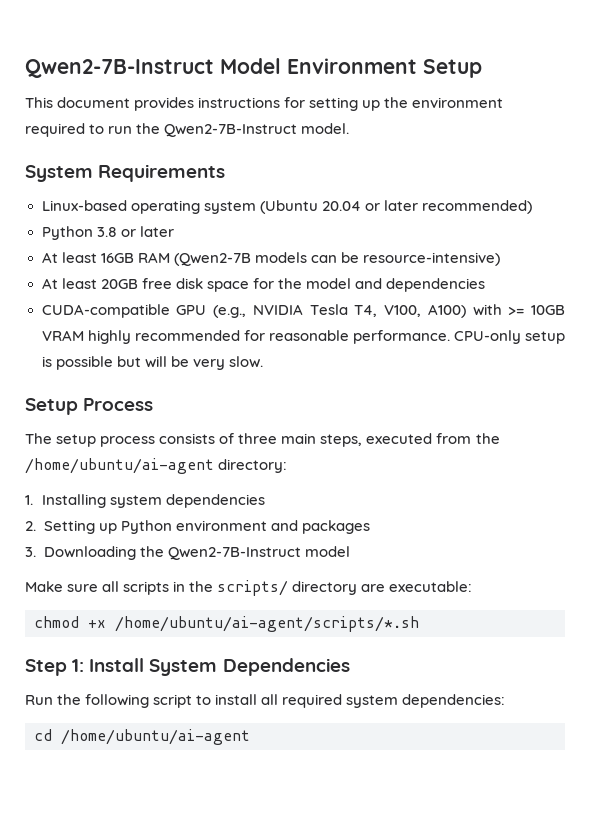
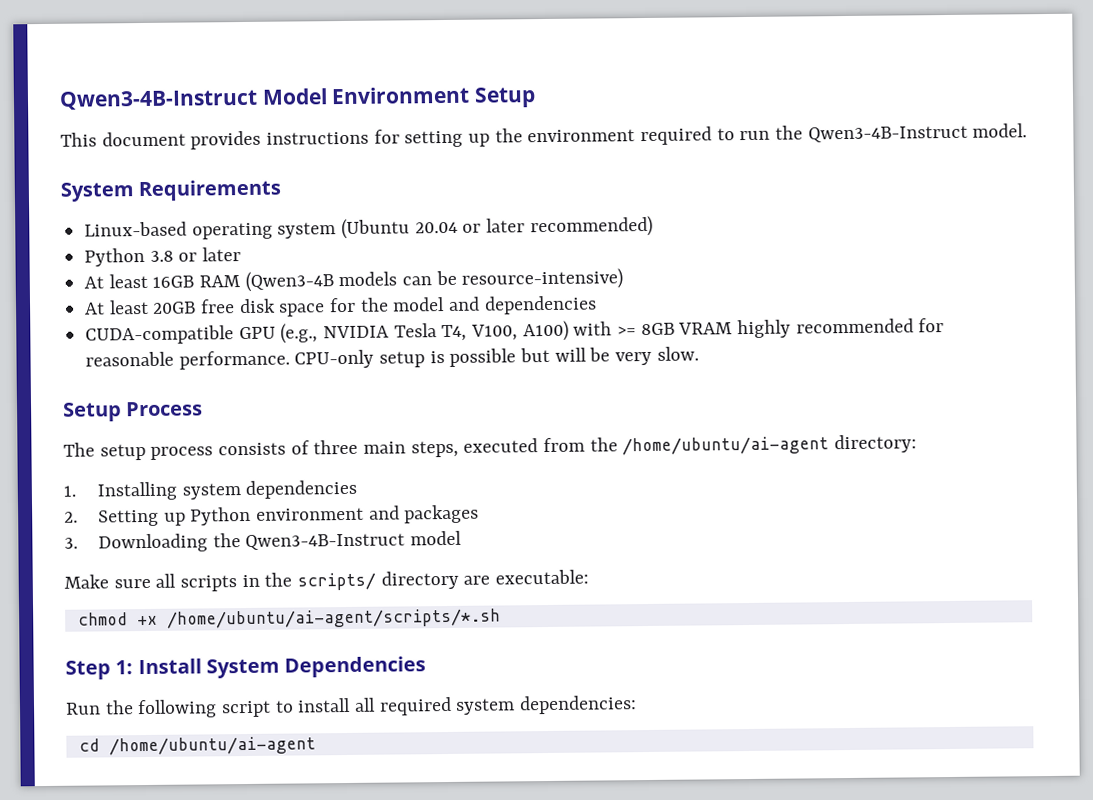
- Qwen2-7B-Instruct Model Environment Setup
+ Qwen3-4B-Instruct Model Environment Setup
- This document provides instructions for setting up the environment required to run the Qwen2-7B-Instruct model.
+ This document provides instructions for setting up the environment required to run the Qwen3-4B-Instruct model.
- At least 16GB RAM (Qwen2-7B models can be resource-intensive)
+ At least 16GB RAM (Qwen3-4B models can be resource-intensive)
- CUDA-compatible GPU (e.g., NVIDIA Tesla T4, V100, A100) with >= 10GB VRAM highly recommended for reasonable performance.
+ CUDA-compatible GPU (e.g., NVIDIA Tesla T4, V100, A100) with >= 8GB VRAM highly recommended for reasonable performance.
- 3. Downloading the Qwen2-7B-Instruct model
+ 3. Downloading the Qwen3-4B-Instruct model

